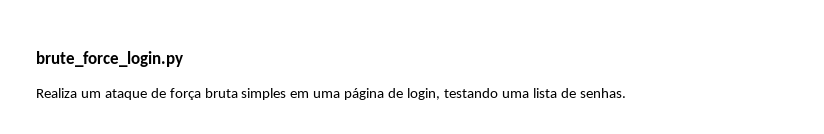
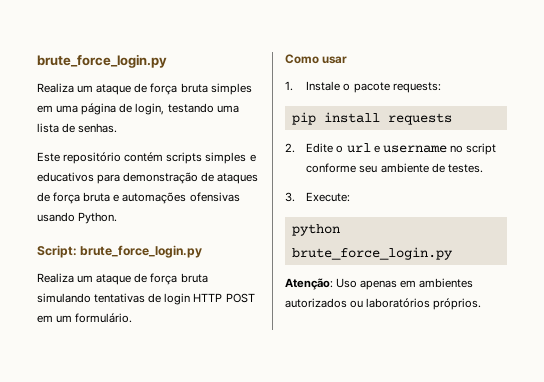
+ Este repositório contém scripts simples e educativos para demonstração de ataques de força bruta e automações ofensivas usando Python.
+ Script: brute_force_login.py
+ Realiza um ataque de força bruta simulando tentativas de login HTTP POST em um formulário.
+ Como usar
+ 1. Instale o pacote requests:
+ pip install requests
+ 2. Edite o url e username no script conforme seu ambiente de testes.
+ 3. Execute:
+ python brute_force_login.py
+ Atenção: Uso apenas em ambientes autorizados ou laboratórios próprios.

